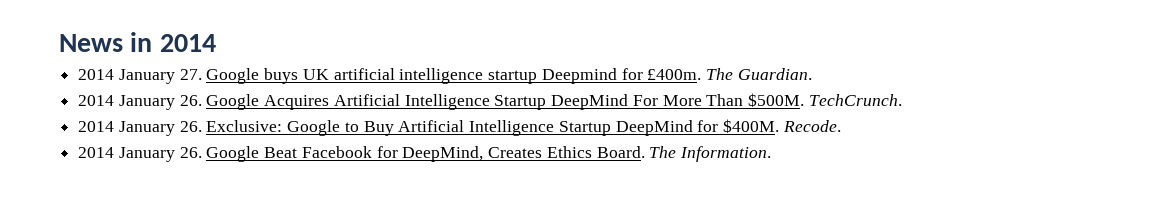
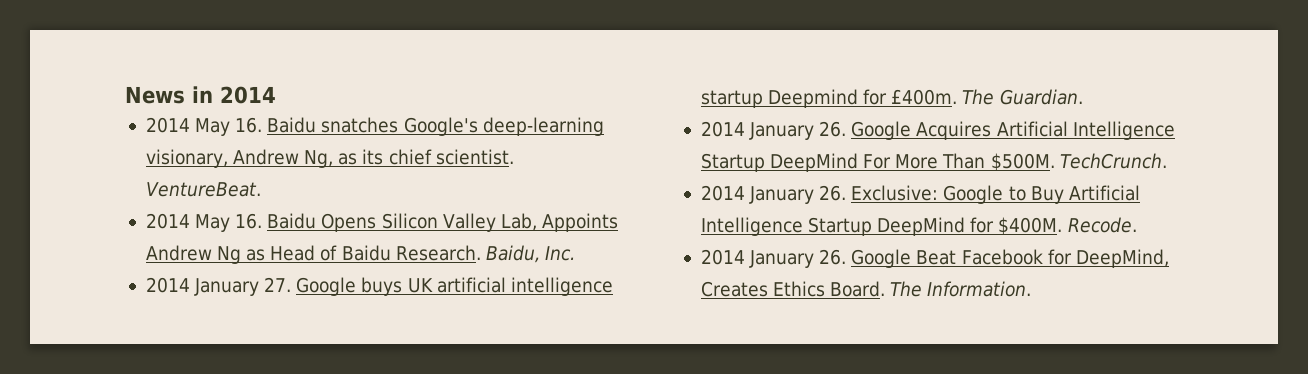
+ 2014 May 16. Baidu snatches Google's deep-learning visionary, Andrew Ng, as its chief scientist. VentureBeat.
+ 2014 May 16. Baidu Opens Silicon Valley Lab, Appoints Andrew Ng as Head of Baidu Research. Baidu, Inc.

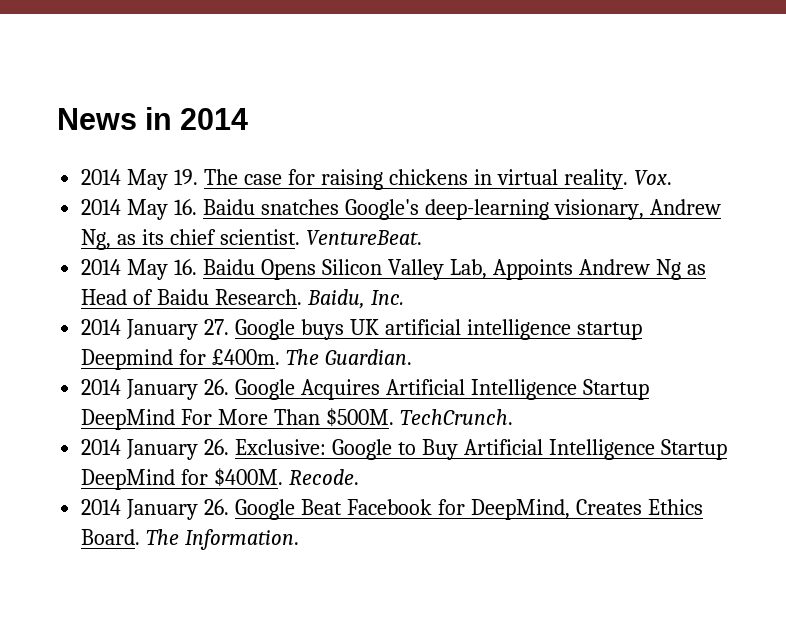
+ 2014 May 19. The case for raising chickens in virtual reality. Vox.

